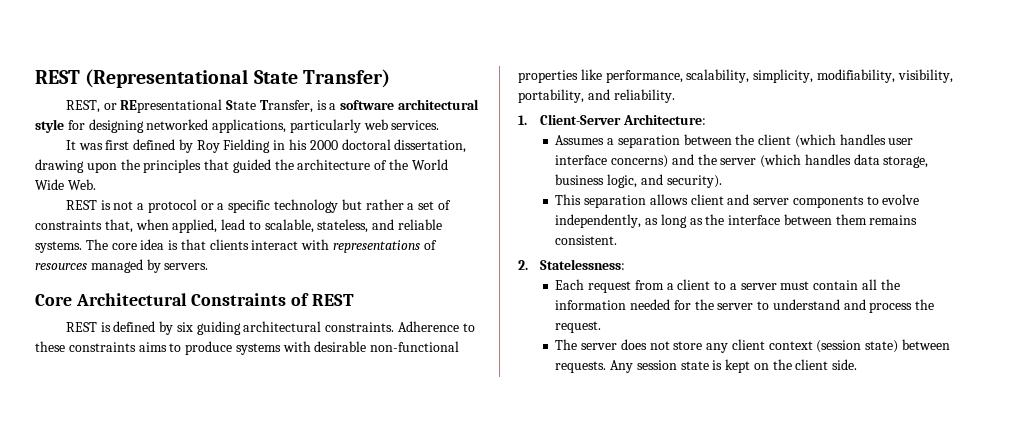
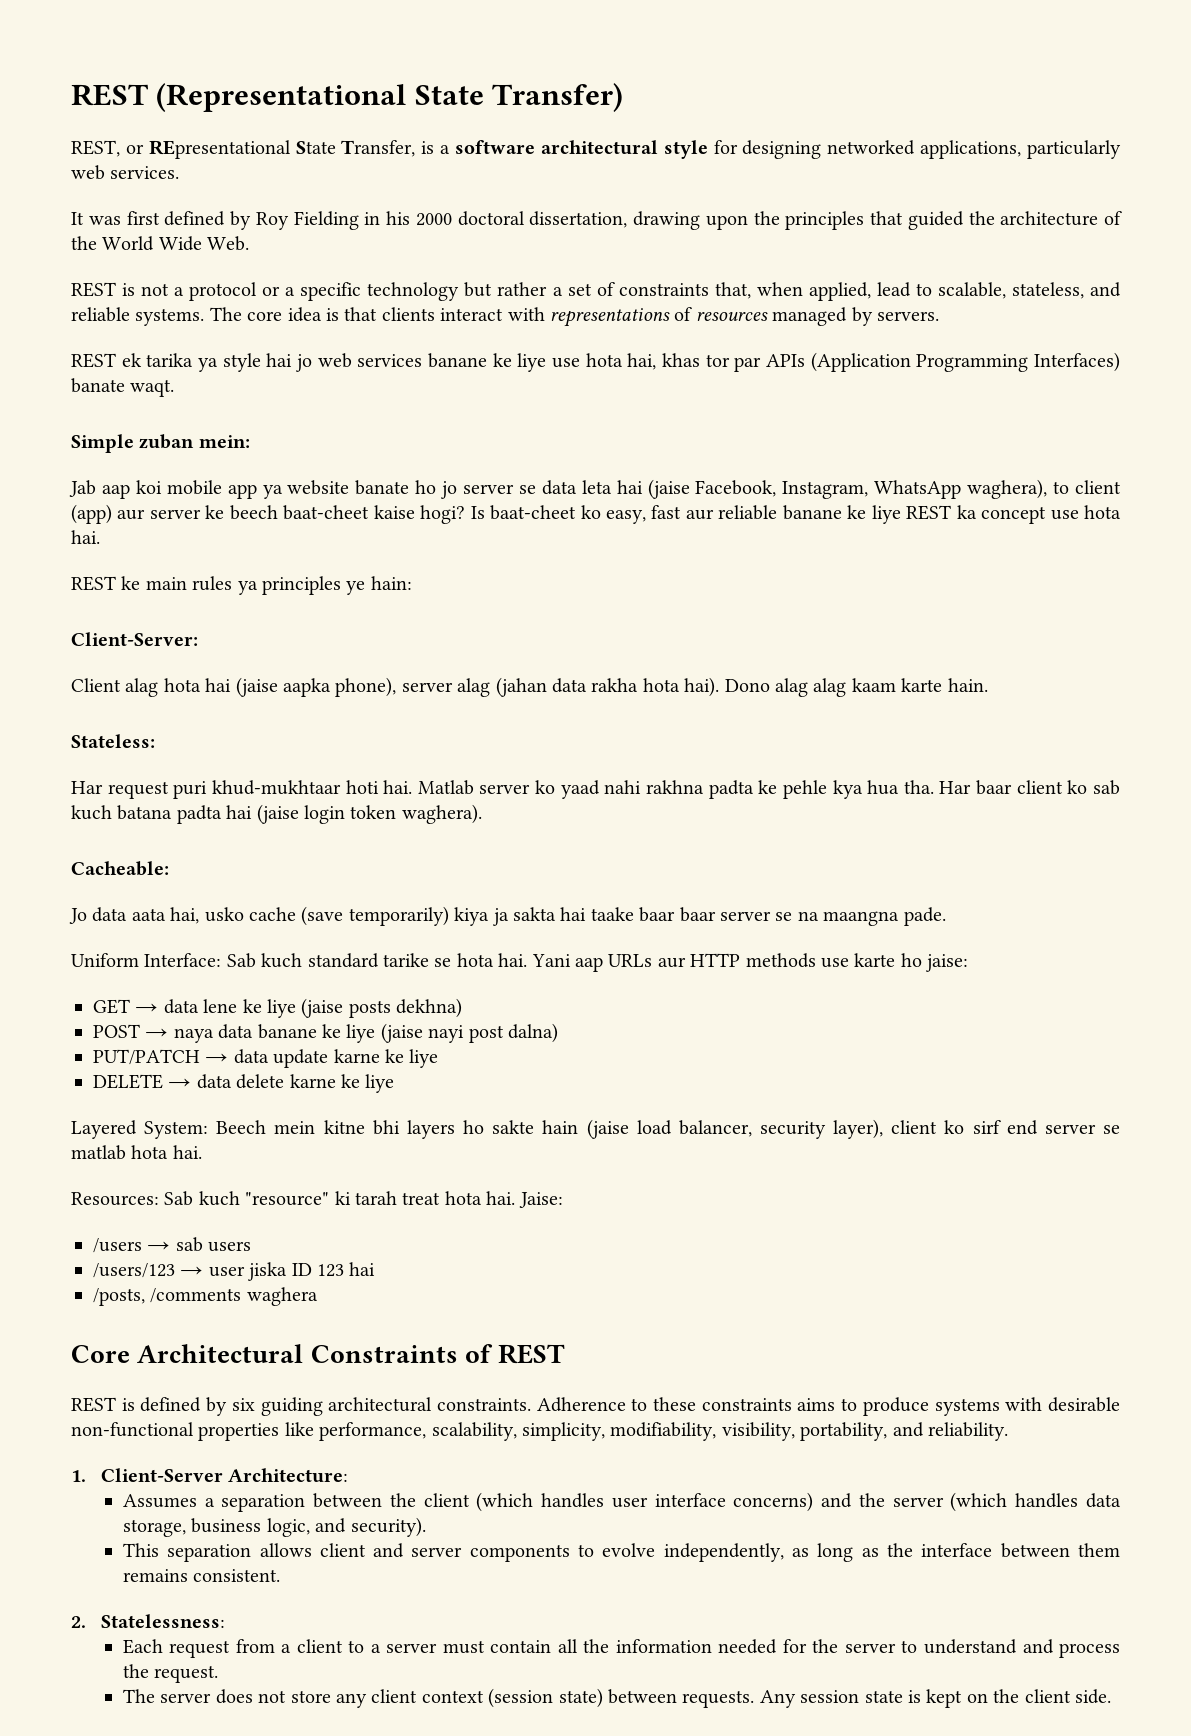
+ REST ek tarika ya style hai jo web services banane ke liye use hota hai, khas tor par APIs (Application Programming Interfaces) banate waqt.
+ Simple zuban mein:
+ Jab aap koi mobile app ya website banate ho jo server se data leta hai (jaise Facebook, Instagram, WhatsApp waghera), to client (app) aur server ke beech baat-cheet kaise hogi? Is baat-cheet ko easy, fast aur reliable banane ke liye REST ka concept use hota hai.
+ REST ke main rules ya principles ye hain:
+ Client-Server:
+ Client alag hota hai (jaise aapka phone), server alag (jahan data rakha hota hai). Dono alag alag kaam karte hain.
+ Stateless:
+ Har request puri khud-mukhtaar hoti hai. Matlab server ko yaad nahi rakhna padta ke pehle kya hua tha. Har baar client ko sab kuch batana padta hai (jaise login token waghera).
+ Cacheable:
+ Jo data aata hai, usko cache (save temporarily) kiya ja sakta hai taake baar baar server se na maangna pade.
+ Uniform Interface: Sab kuch standard tarike se hota hai. Yani aap URLs aur HTTP methods use karte ho jaise:
+ GET → data lene ke liye (jaise posts dekhna)
+ POST → naya data banane ke liye (jaise nayi post dalna)
+ PUT/PATCH → data update karne ke liye
+ DELETE → data delete karne ke liye
+ Layered System: Beech mein kitne bhi layers ho sakte hain (jaise load balancer, security layer), client ko sirf end server se matlab hota hai.
+ Resources: Sab kuch "resource" ki tarah treat hota hai. Jaise:
+ /users → sab users
+ /users/123 → user jiska ID 123 hai
+ /posts, /comments waghera

